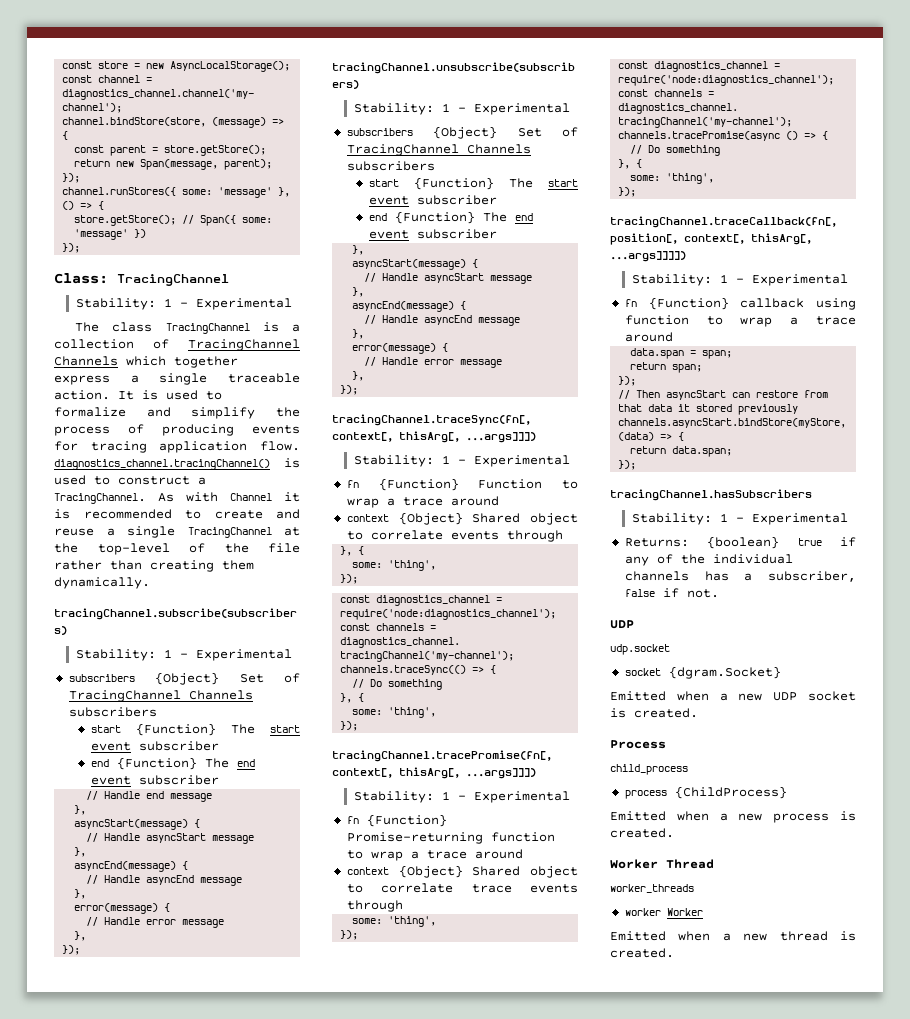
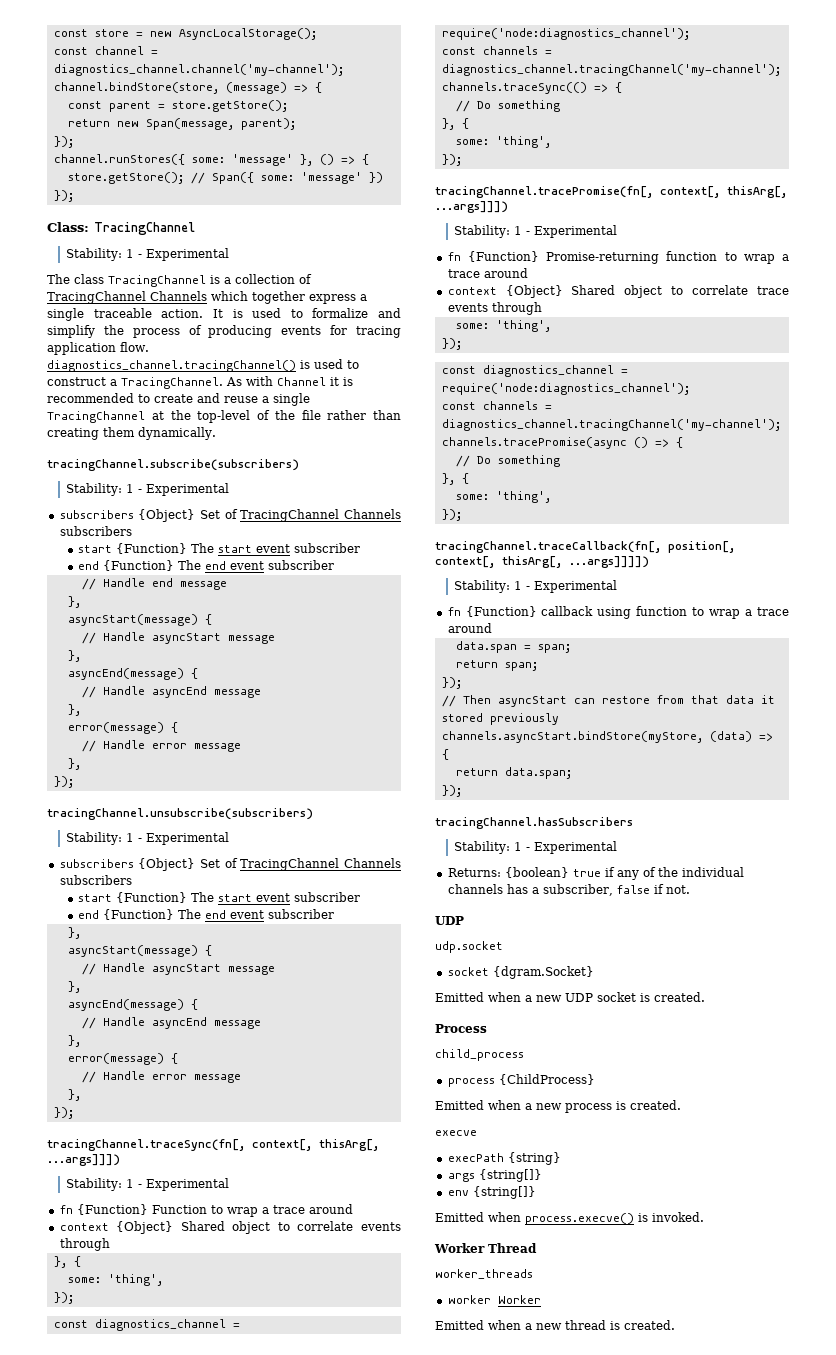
+ execve
+ execPath {string}
+ args {string[]}
+ env {string[]}
+ Emitted when process.execve() is invoked.

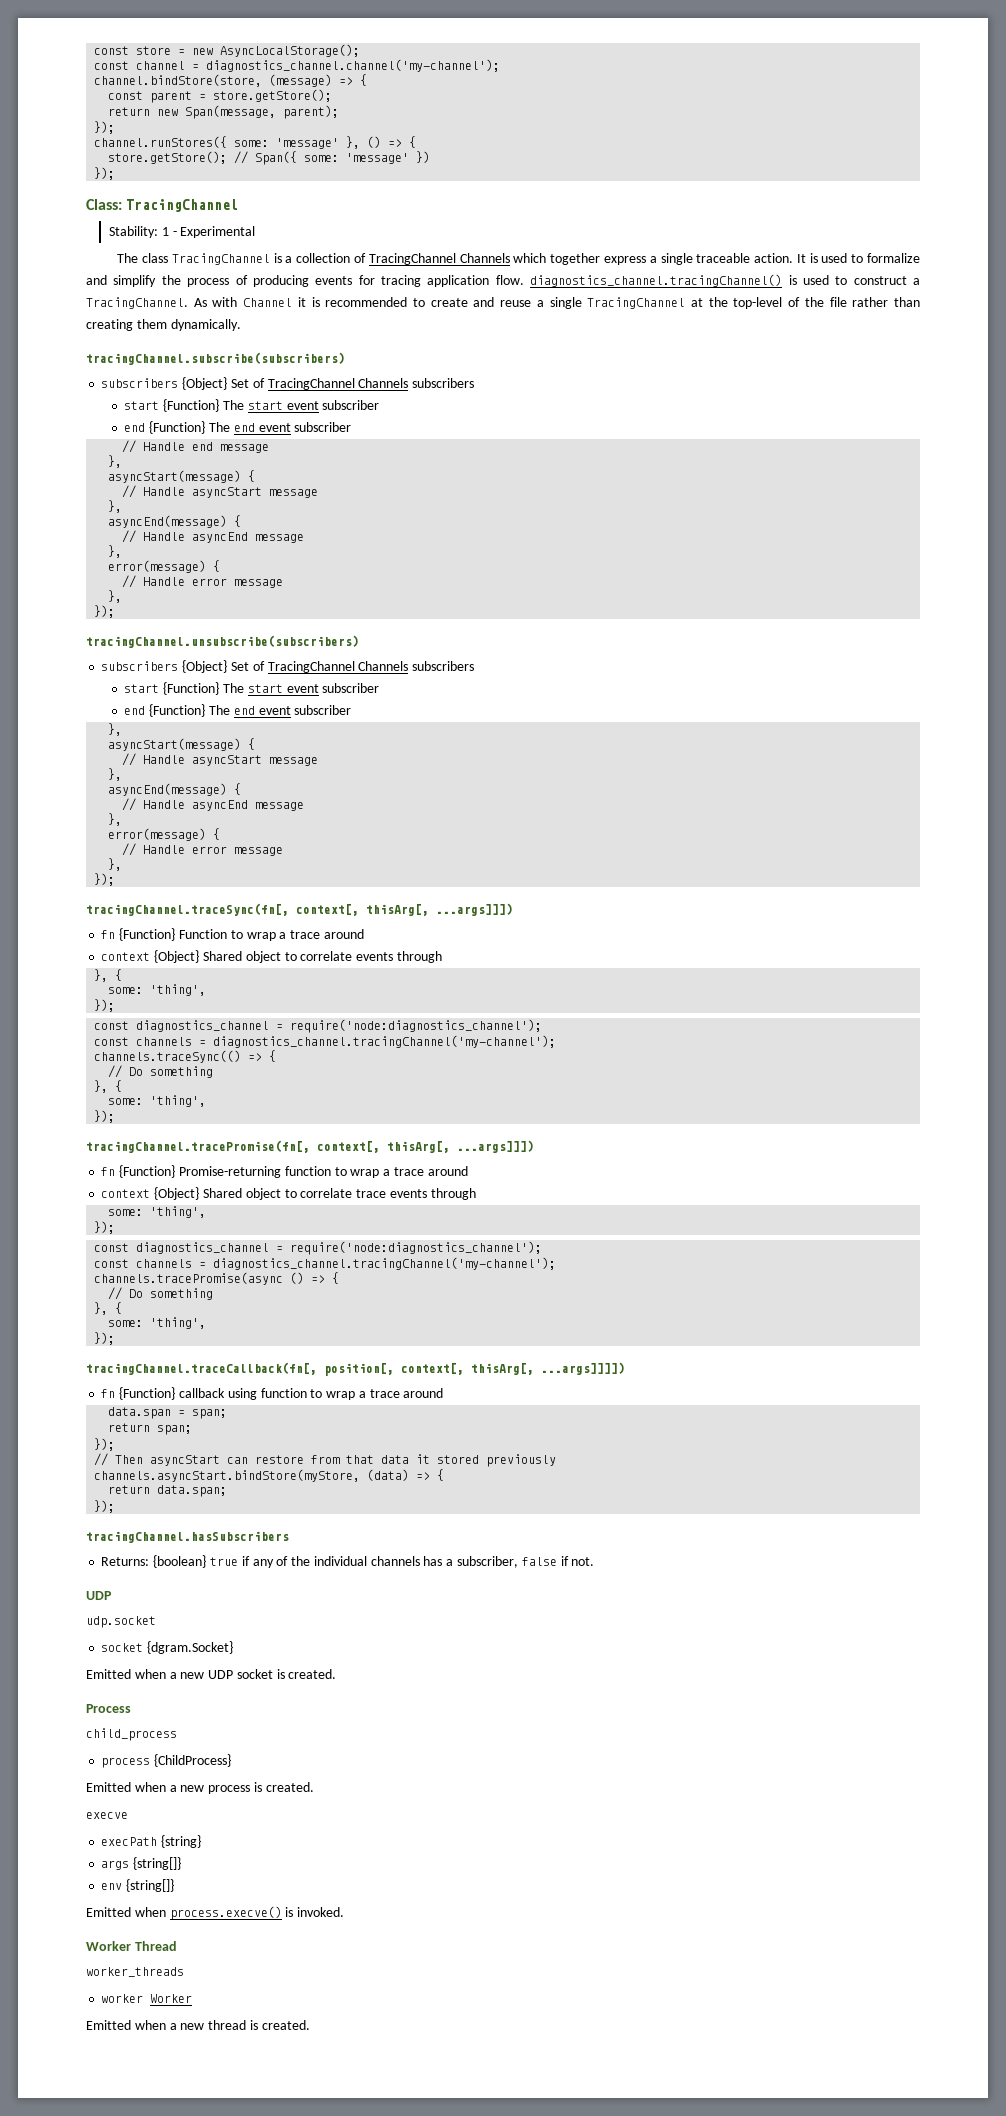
  tracingChannel.subscribe(subscribers)
- Stability: 1 - Experimental
  tracingChannel.unsubscribe(subscribers)
- Stability: 1 - Experimental
  tracingChannel.traceSync(fn[, context[, thisArg[, ...args]]])
- Stability: 1 - Experimental
  tracingChannel.tracePromise(fn[, context[, thisArg[, ...args]]])
- Stability: 1 - Experimental
  tracingChannel.traceCallback(fn[, position[, context[, thisArg[, ...args]]]])
- Stability: 1 - Experimental
  tracingChannel.hasSubscribers
- Stability: 1 - Experimental

